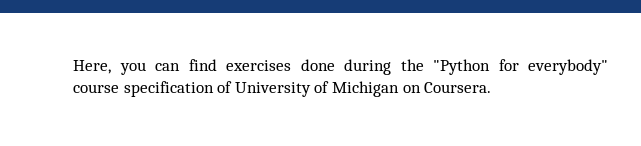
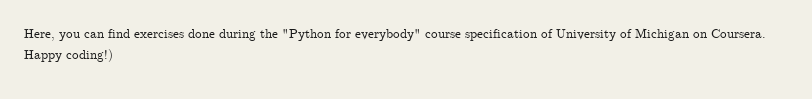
+ Happy coding!)

